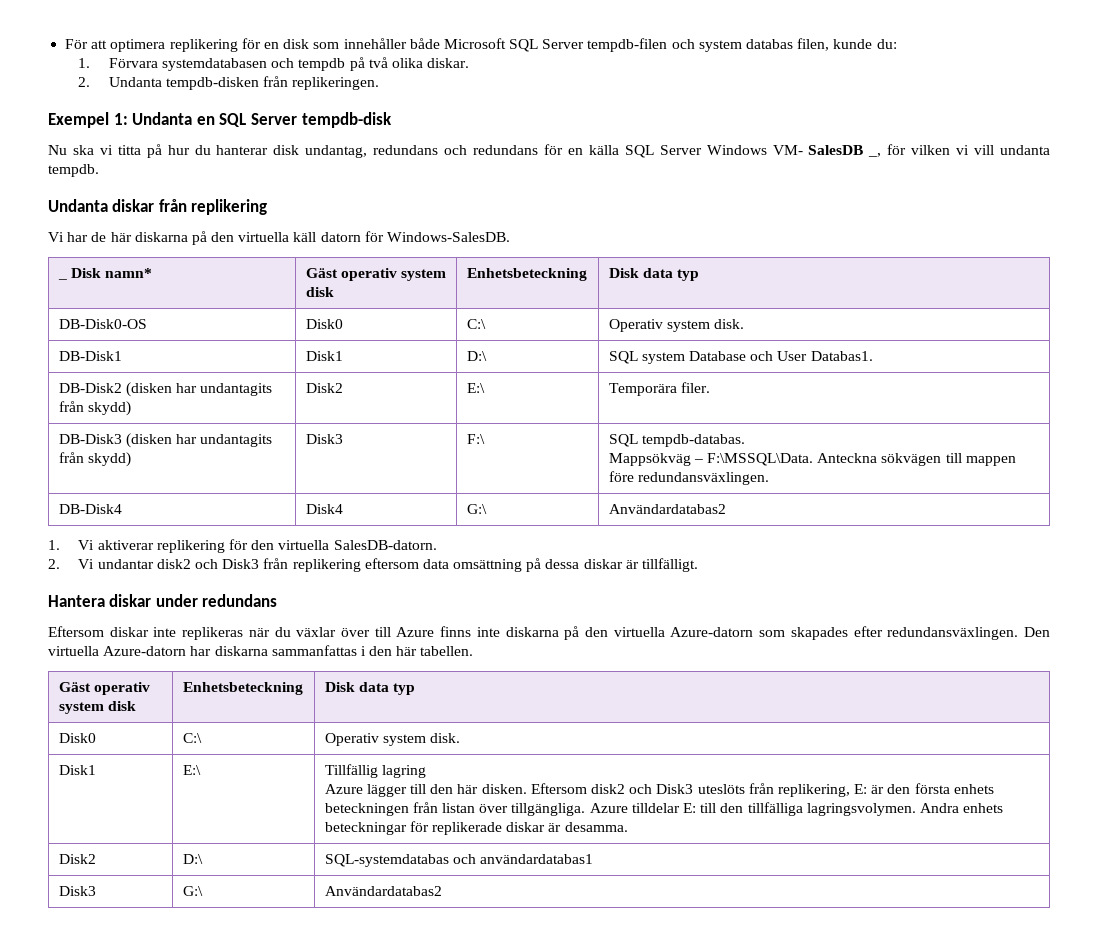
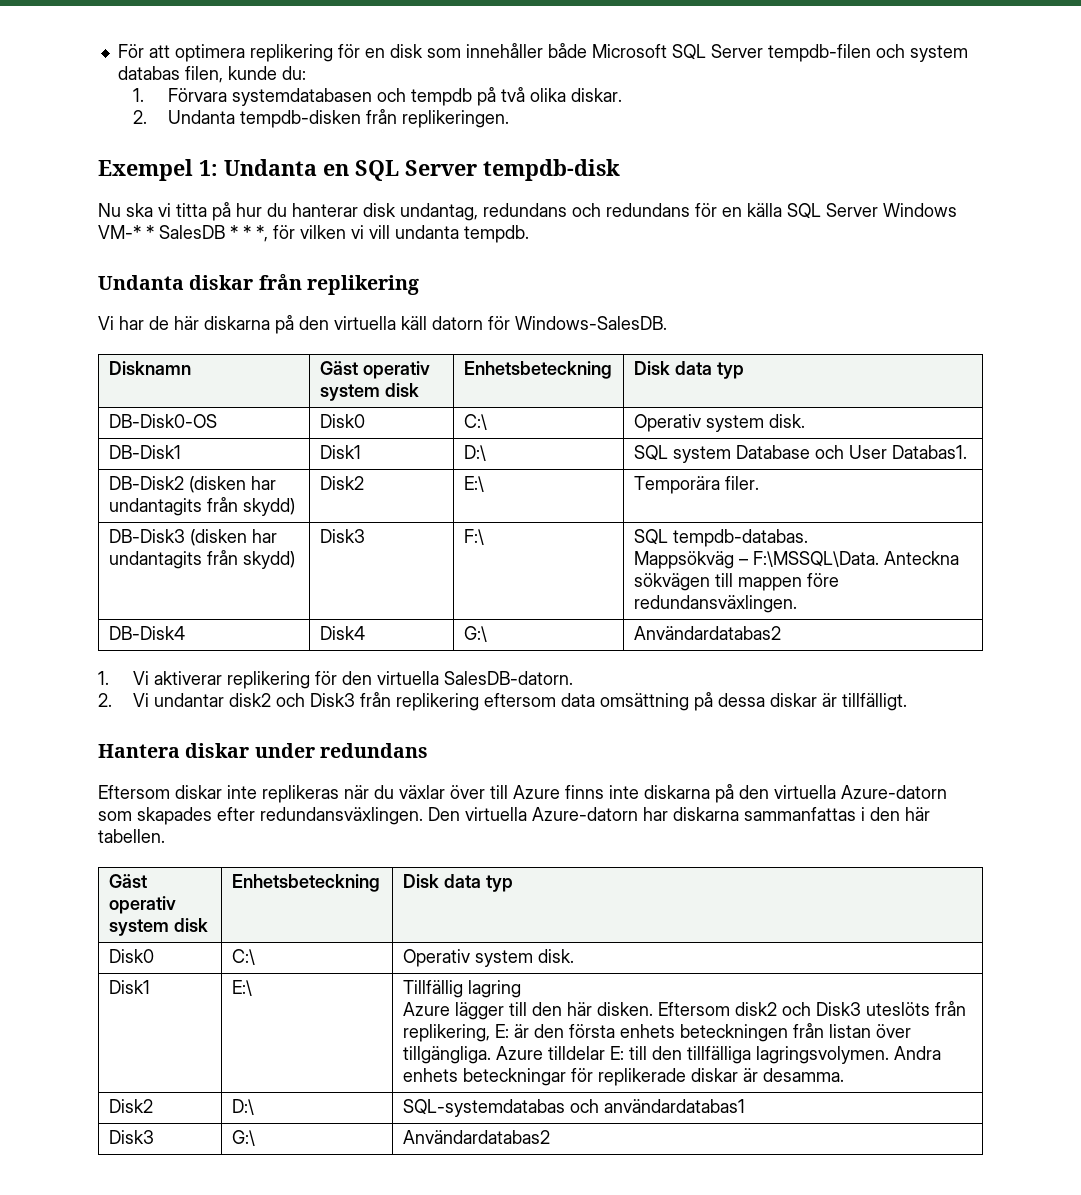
- Nu ska vi titta på hur du hanterar disk undantag, redundans och redundans för en källa SQL Server Windows VM- SalesDB _, för vilken vi vill undanta tempdb.
+ Nu ska vi titta på hur du hanterar disk undantag, redundans och redundans för en källa SQL Server Windows VM-* * SalesDB * * *, för vilken vi vill undanta tempdb.
- _ Disk namn* | Gäst operativ system disk | Enhetsbeteckning | Disk data typ
+ Disknamn | Gäst operativ system disk | Enhetsbeteckning | Disk data typ

